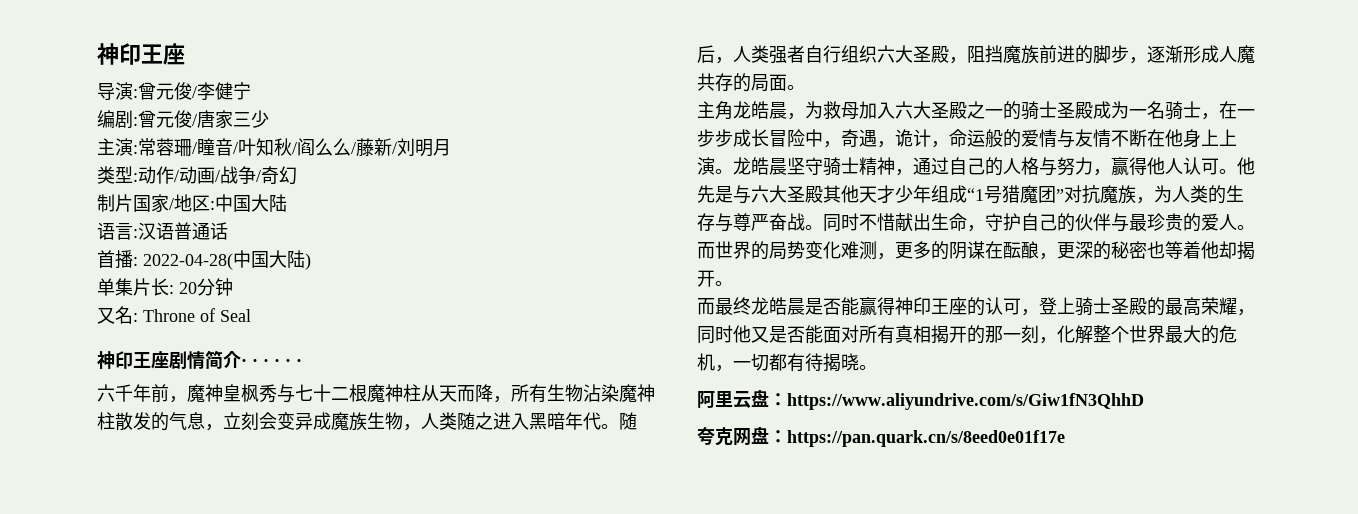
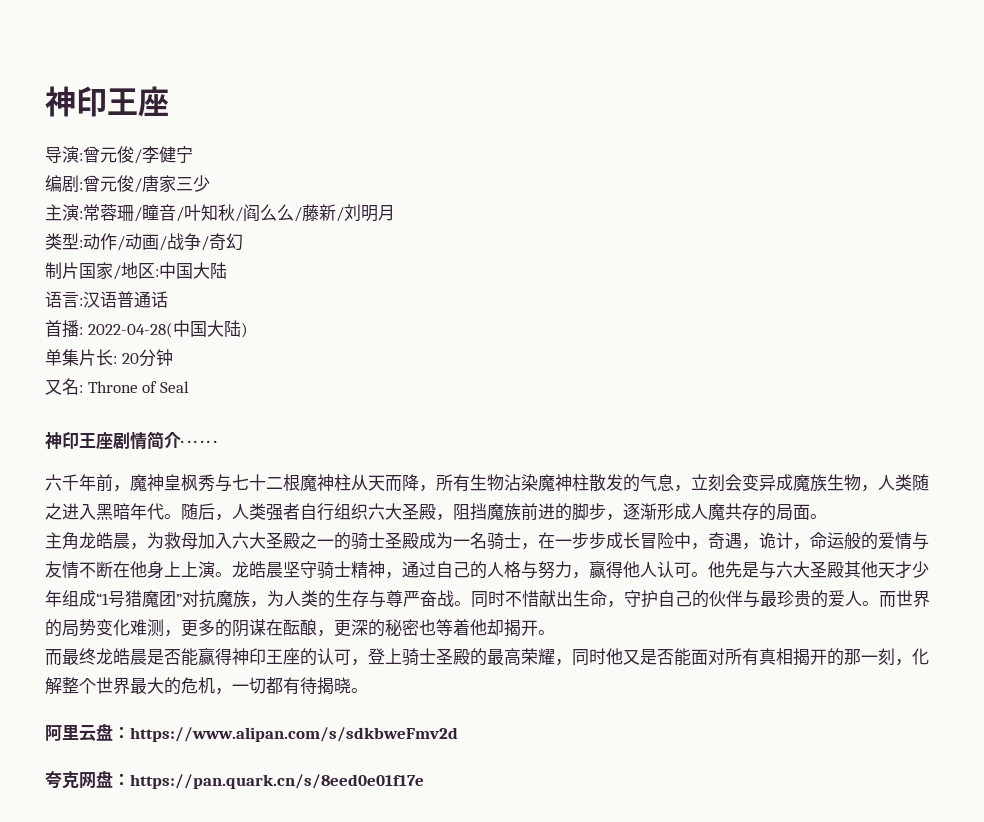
- 阿里云盘：https://www.aliyundrive.com/s/Giw1fN3QhhD
+ 阿里云盘：https://www.alipan.com/s/sdkbweFmv2d

